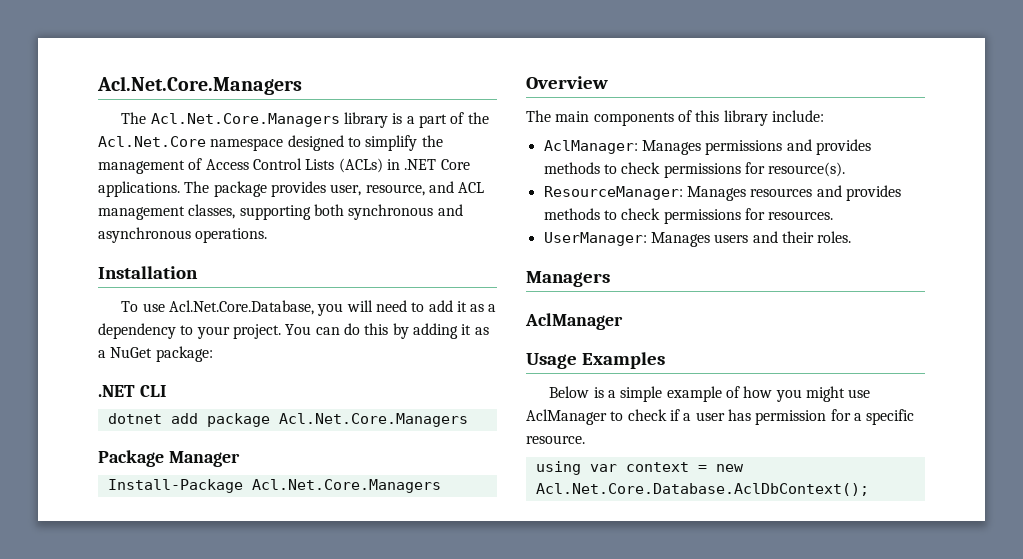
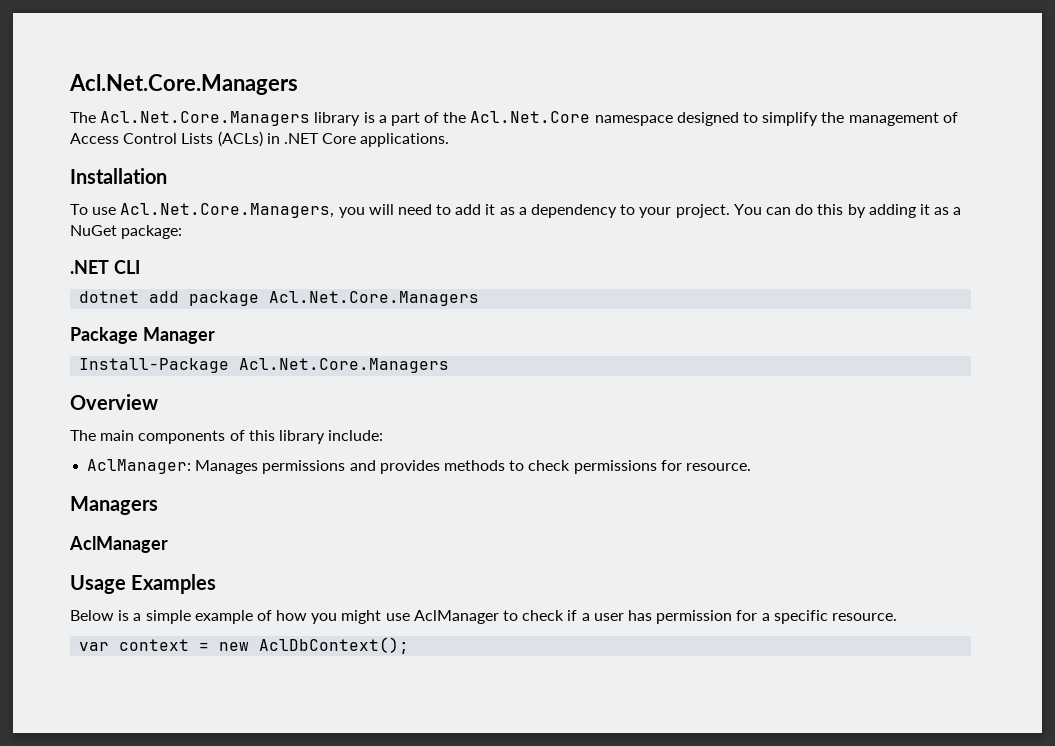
- The package provides user, resource, and ACL management classes, supporting both synchronous and asynchronous operations.
- To use Acl.Net.Core.Database, you will need to add it as a dependency to your project.
+ To use Acl.Net.Core.Managers, you will need to add it as a dependency to your project.
- AclManager: Manages permissions and provides methods to check permissions for resource(s).
- ResourceManager: Manages resources and provides methods to check permissions for resources.
- UserManager: Manages users and their roles.
+ AclManager: Manages permissions and provides methods to check permissions for resource.
- using var context = new Acl.Net.Core.Database.AclDbContext();
+ var context = new AclDbContext();

